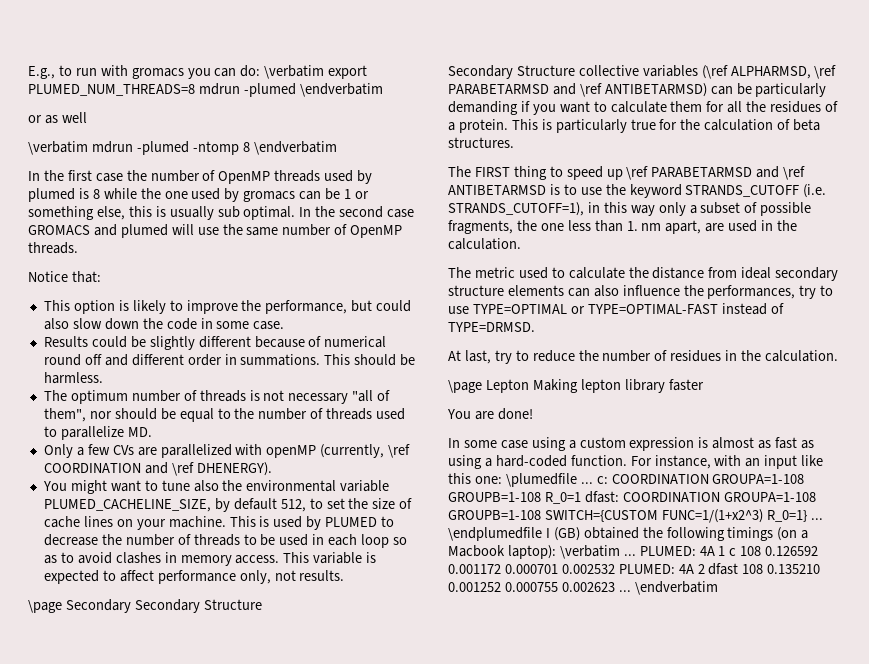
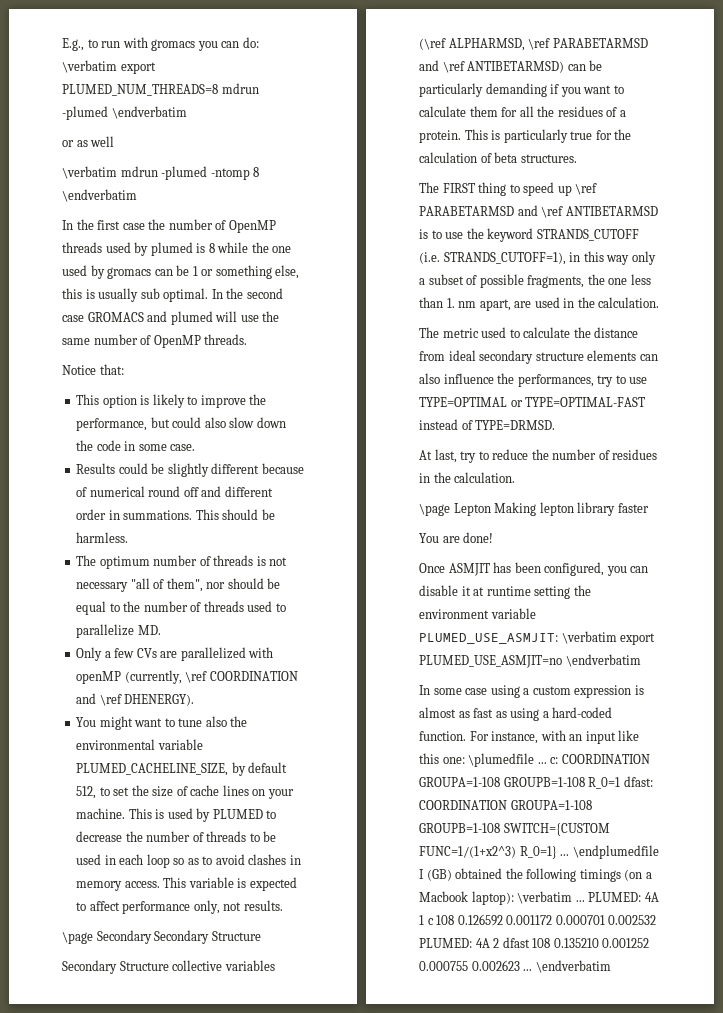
+ Once ASMJIT has been configured, you can disable it at runtime setting the environment variable PLUMED_USE_ASMJIT: \verbatim export PLUMED_USE_ASMJIT=no \endverbatim

